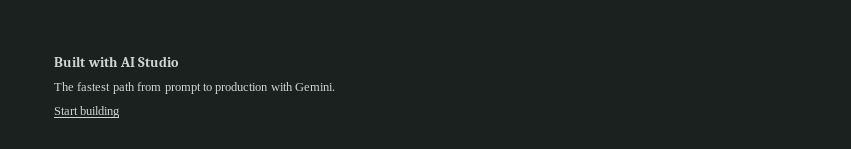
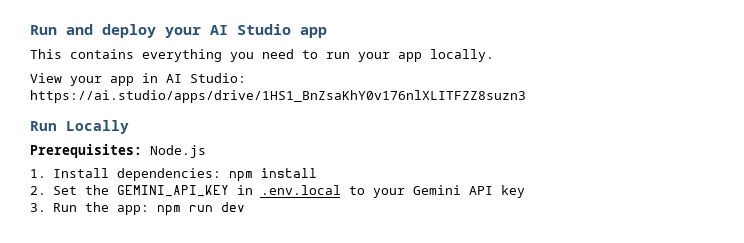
- Built with AI Studio
- The fastest path from prompt to production with Gemini.
- Start building
+ Run and deploy your AI Studio app
+ This contains everything you need to run your app locally.
+ View your app in AI Studio: https://ai.studio/apps/drive/1HS1_BnZsaKhY0v176nlXLITFZZ8suzn3
+ Run Locally
+ Prerequisites: Node.js
+ 1. Install dependencies: npm install
+ 2. Set the GEMINI_API_KEY in .env.local to your Gemini API key
+ 3. Run the app: npm run dev

